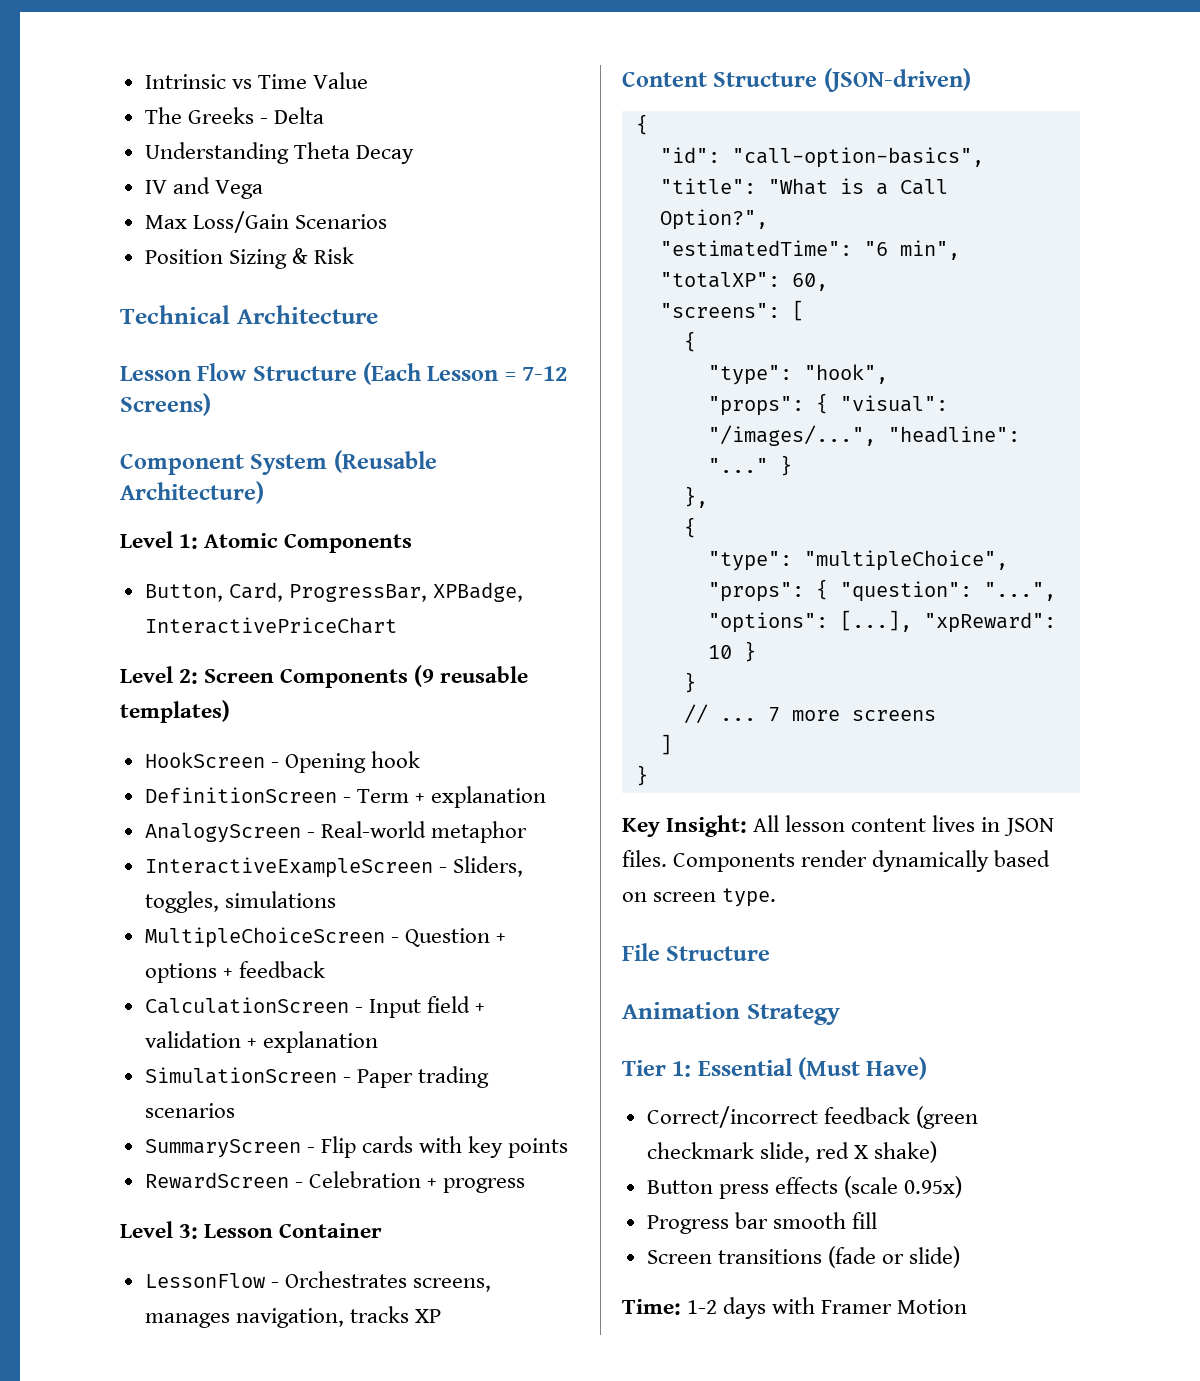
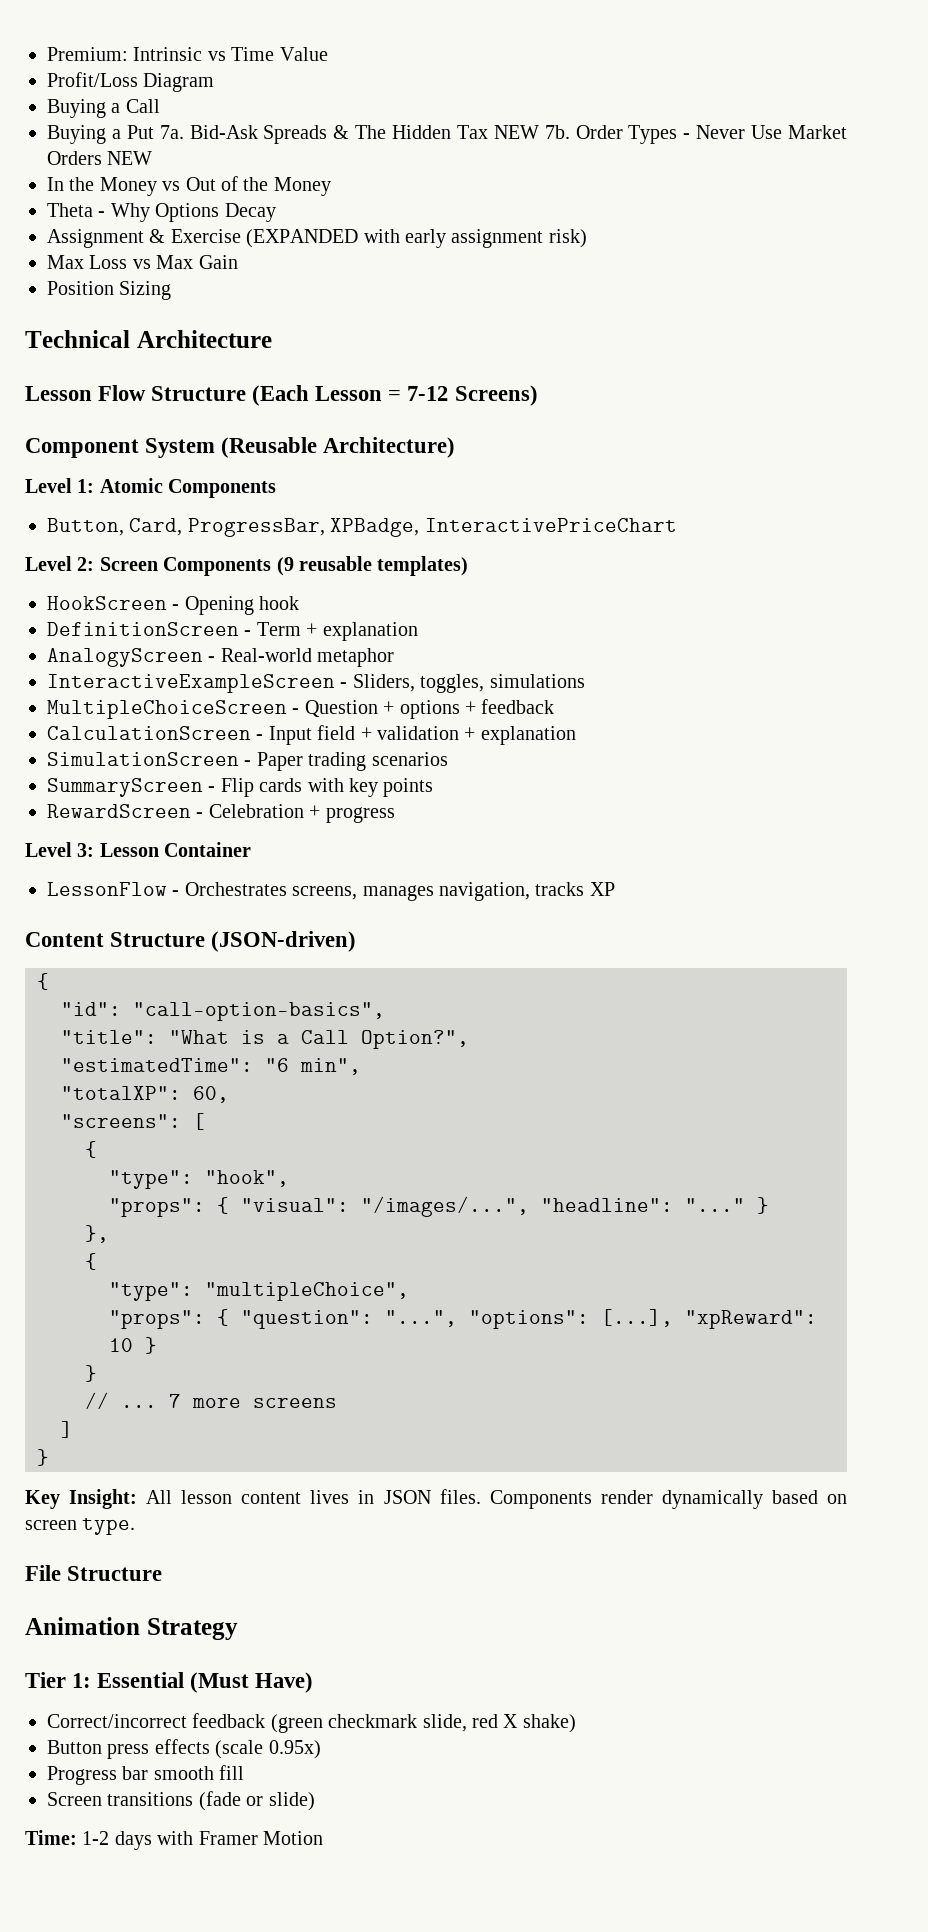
- Intrinsic vs Time Value
+ Premium: Intrinsic vs Time Value
- The Greeks - Delta
- Understanding Theta Decay
- IV and Vega
- Max Loss/Gain Scenarios
+ Profit/Loss Diagram
+ Buying a Call
+ Buying a Put 7a. Bid-Ask Spreads & The Hidden Tax NEW 7b. Order Types - Never Use Market Orders NEW
+ In the Money vs Out of the Money
+ Theta - Why Options Decay
+ Assignment & Exercise (EXPANDED with early assignment risk)
+ Max Loss vs Max Gain
- Position Sizing & Risk
+ Position Sizing

